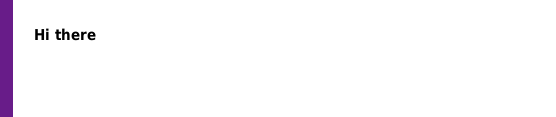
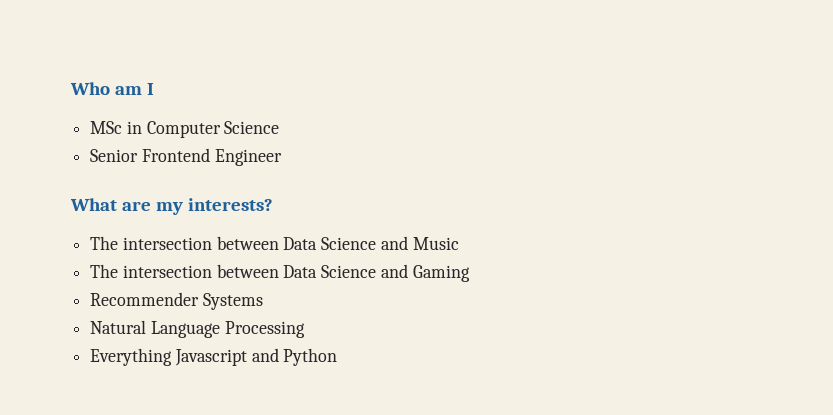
- Hi there
+ Who am I
+ MSc in Computer Science
+ Senior Frontend Engineer
+ What are my interests?
+ The intersection between Data Science and Music
+ The intersection between Data Science and Gaming
+ Recommender Systems
+ Natural Language Processing
+ Everything Javascript and Python

